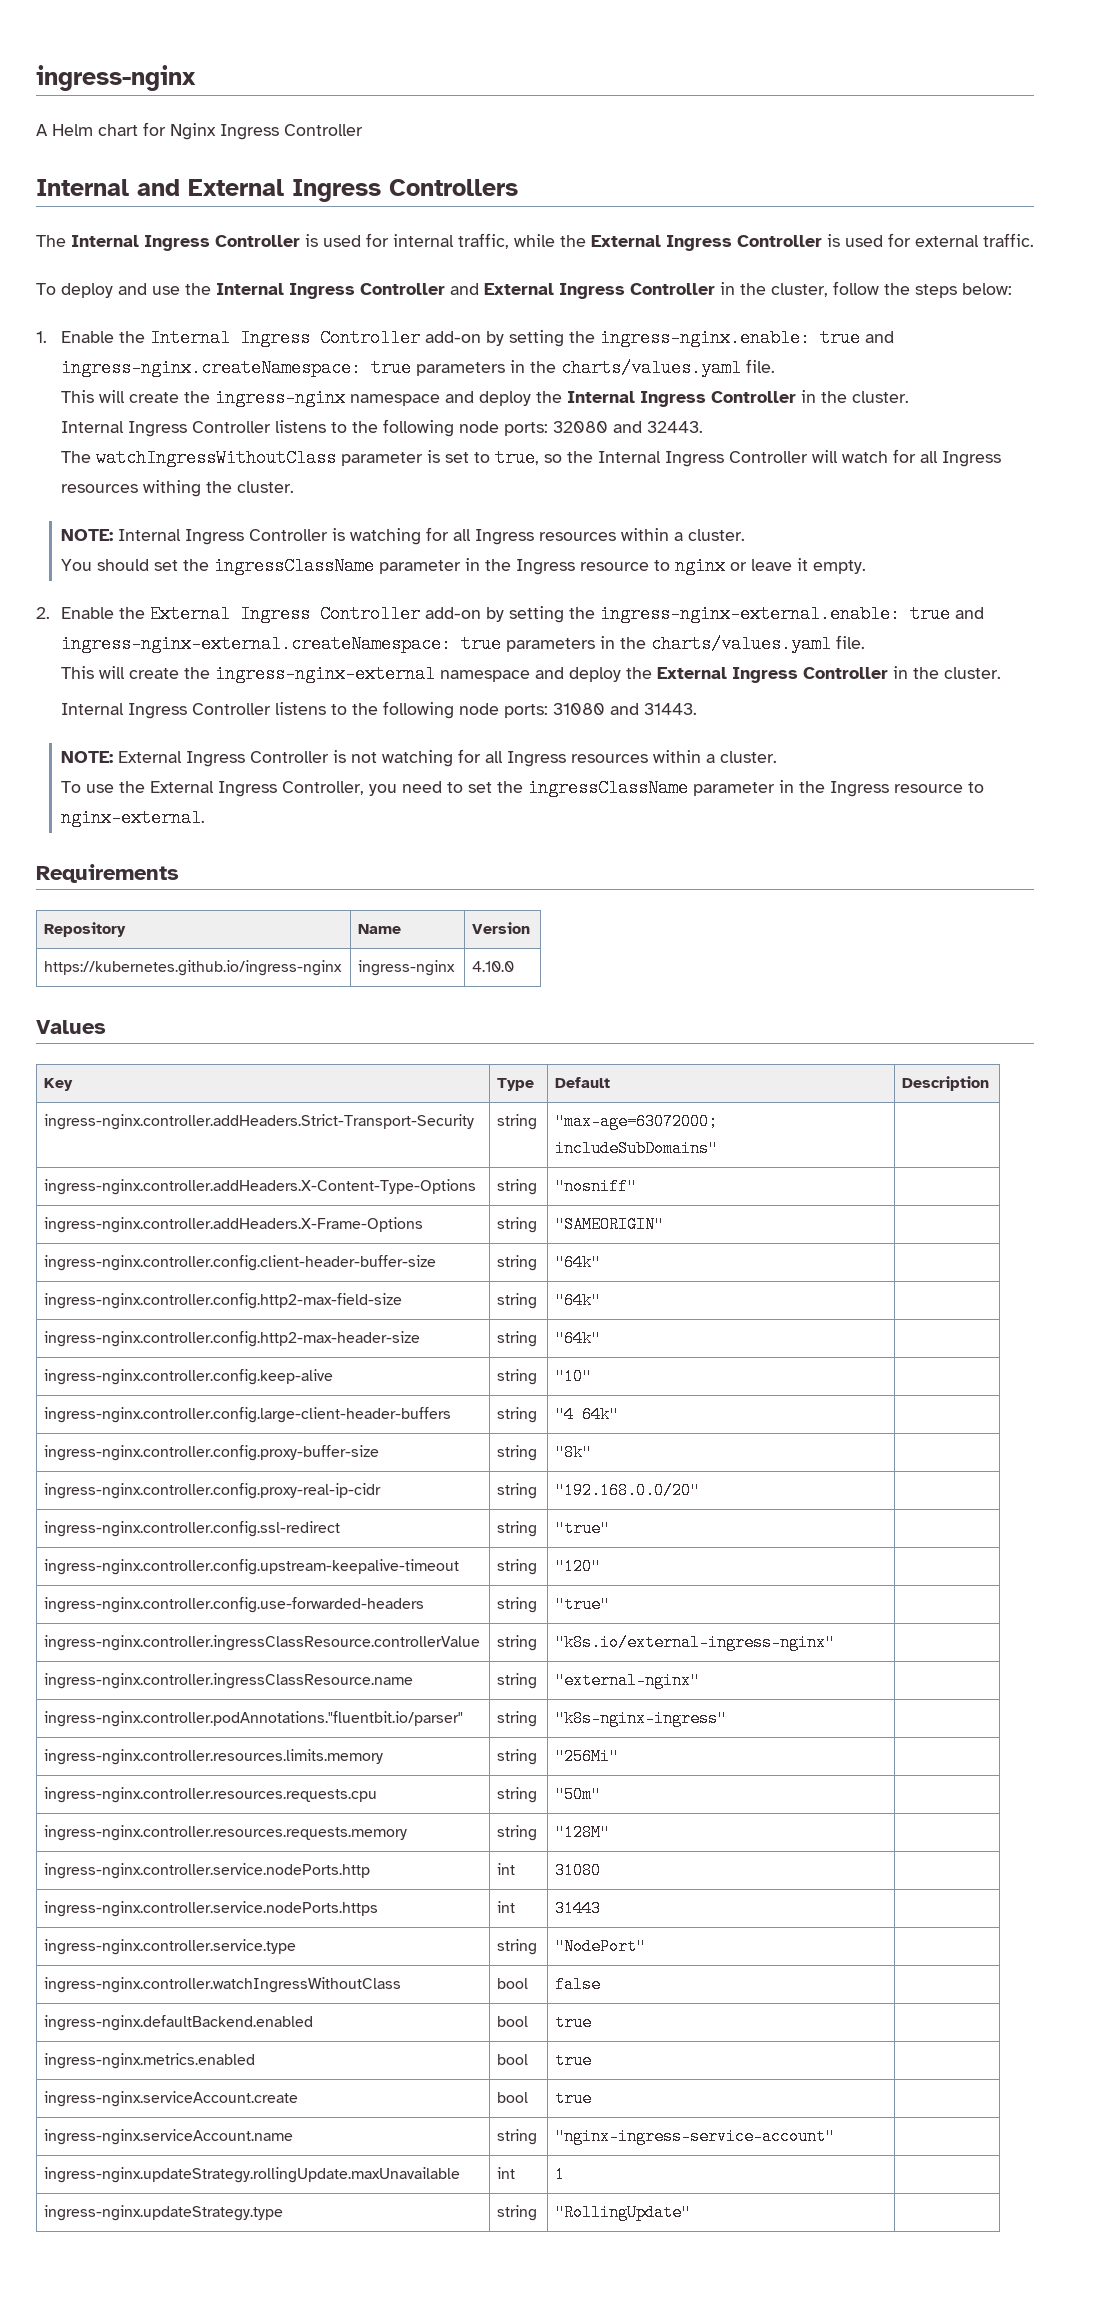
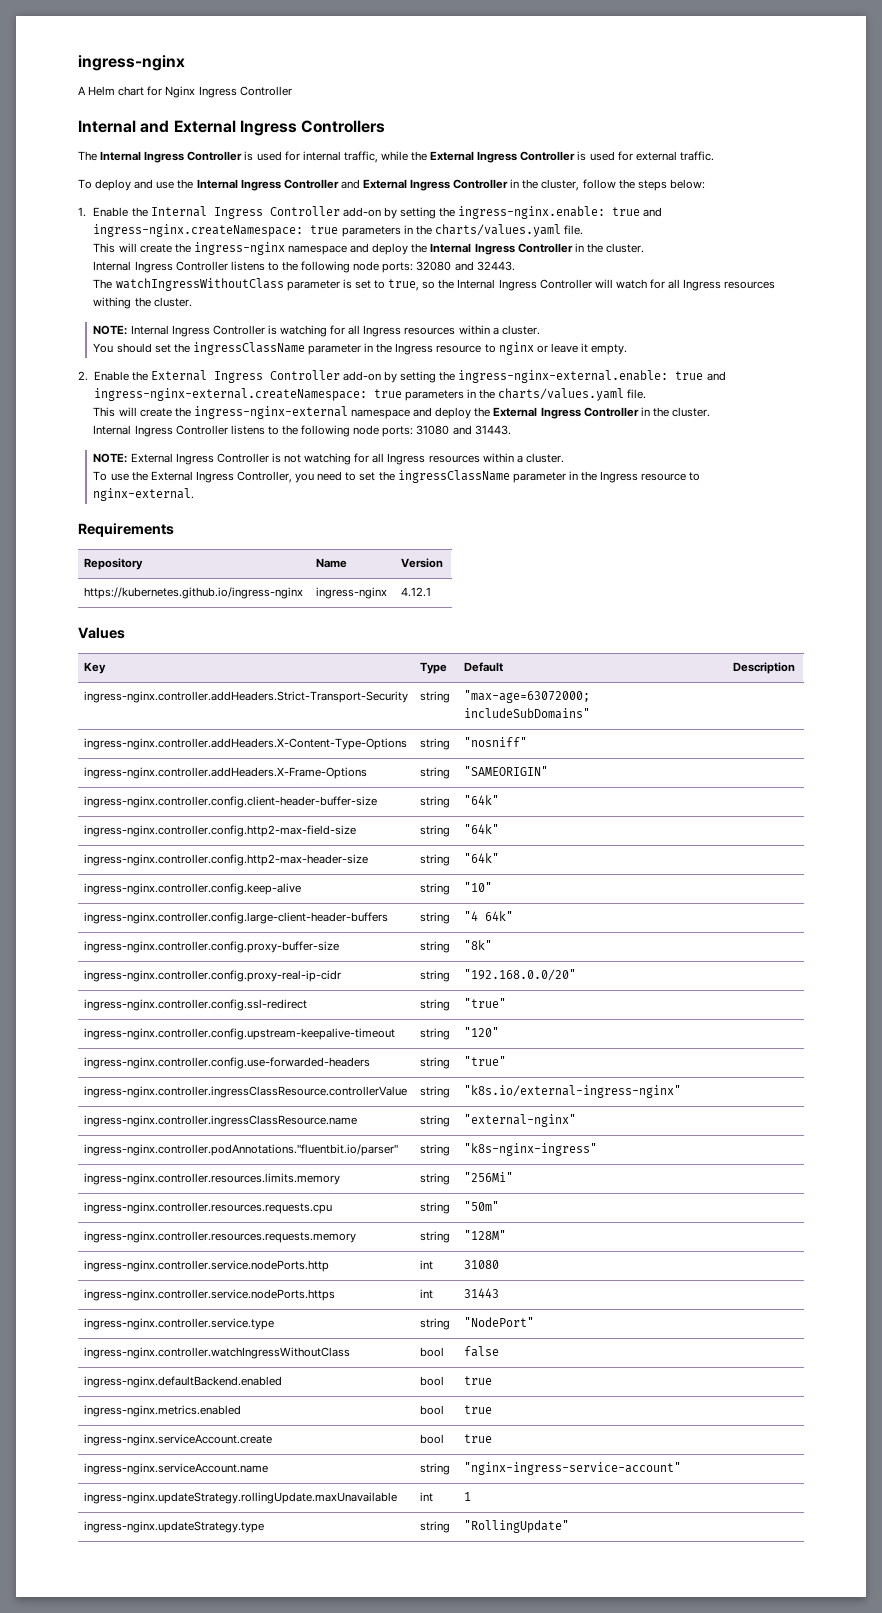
- https://kubernetes.github.io/ingress-nginx | ingress-nginx | 4.10.0
+ https://kubernetes.github.io/ingress-nginx | ingress-nginx | 4.12.1

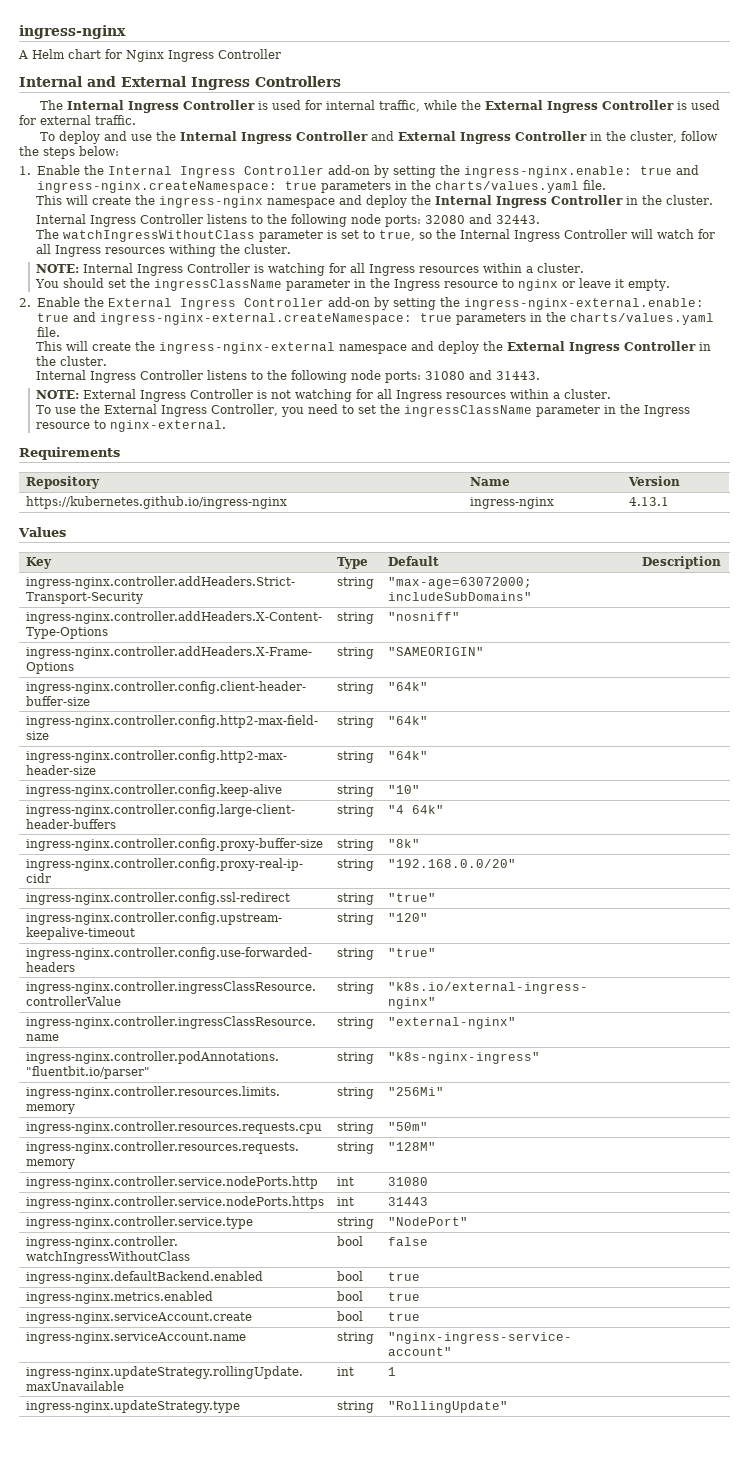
- https://kubernetes.github.io/ingress-nginx | ingress-nginx | 4.12.1
+ https://kubernetes.github.io/ingress-nginx | ingress-nginx | 4.13.1

